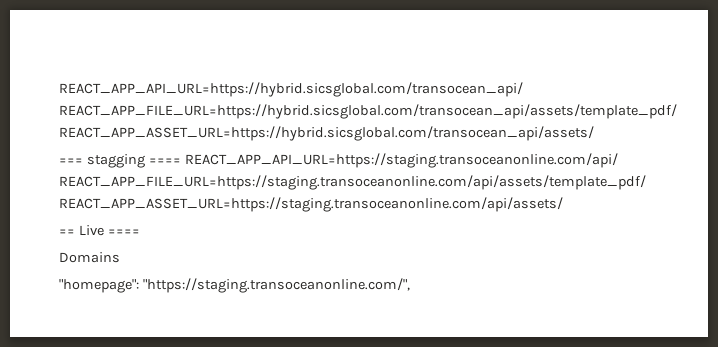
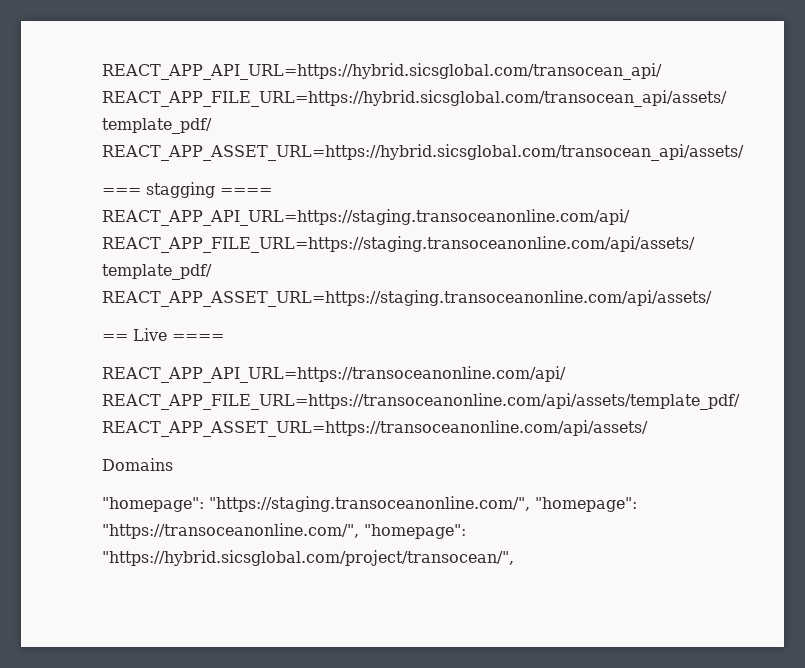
+ REACT_APP_API_URL=https://transoceanonline.com/api/ REACT_APP_FILE_URL=https://transoceanonline.com/api/assets/template_pdf/ REACT_APP_ASSET_URL=https://transoceanonline.com/api/assets/
- "homepage": "https://staging.transoceanonline.com/",
+ "homepage": "https://staging.transoceanonline.com/", "homepage": "https://transoceanonline.com/", "homepage": "https://hybrid.sicsglobal.com/project/transocean/",

